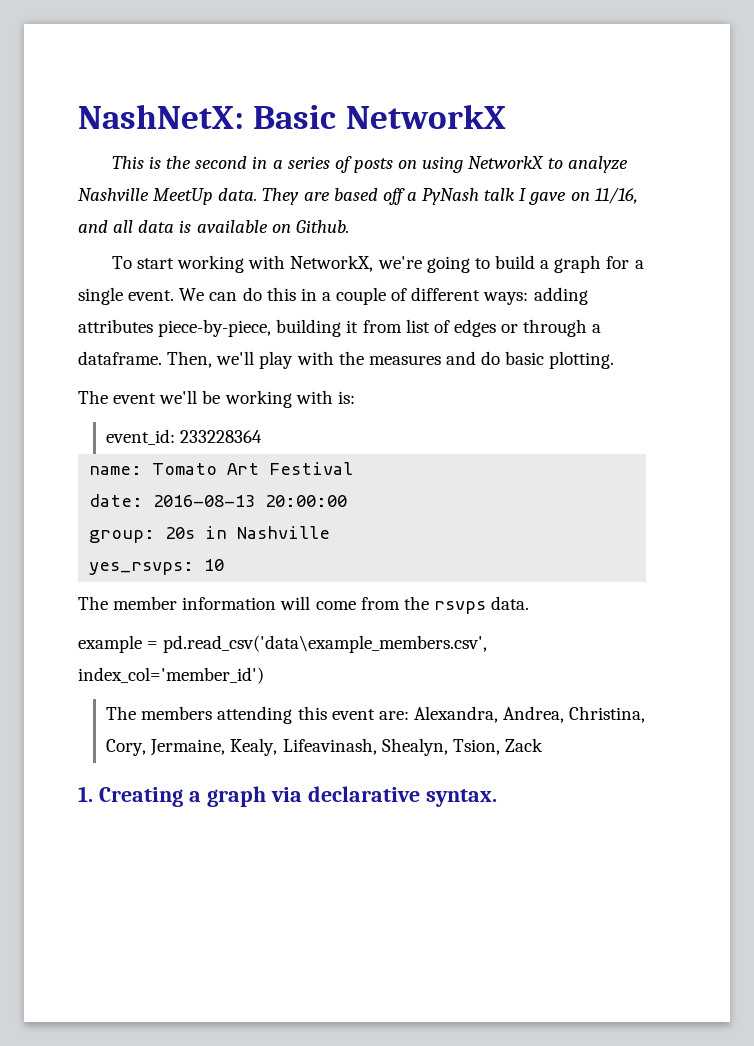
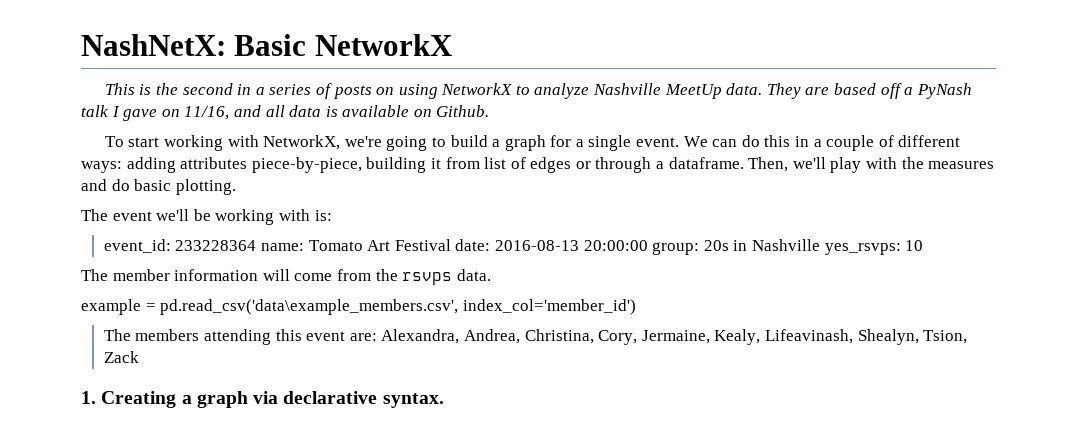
- event_id: 233228364
- name: Tomato Art Festival
- date: 2016-08-13 20:00:00
- group: 20s in Nashville
- yes_rsvps: 10
+ event_id: 233228364 name: Tomato Art Festival date: 2016-08-13 20:00:00 group: 20s in Nashville yes_rsvps: 10

